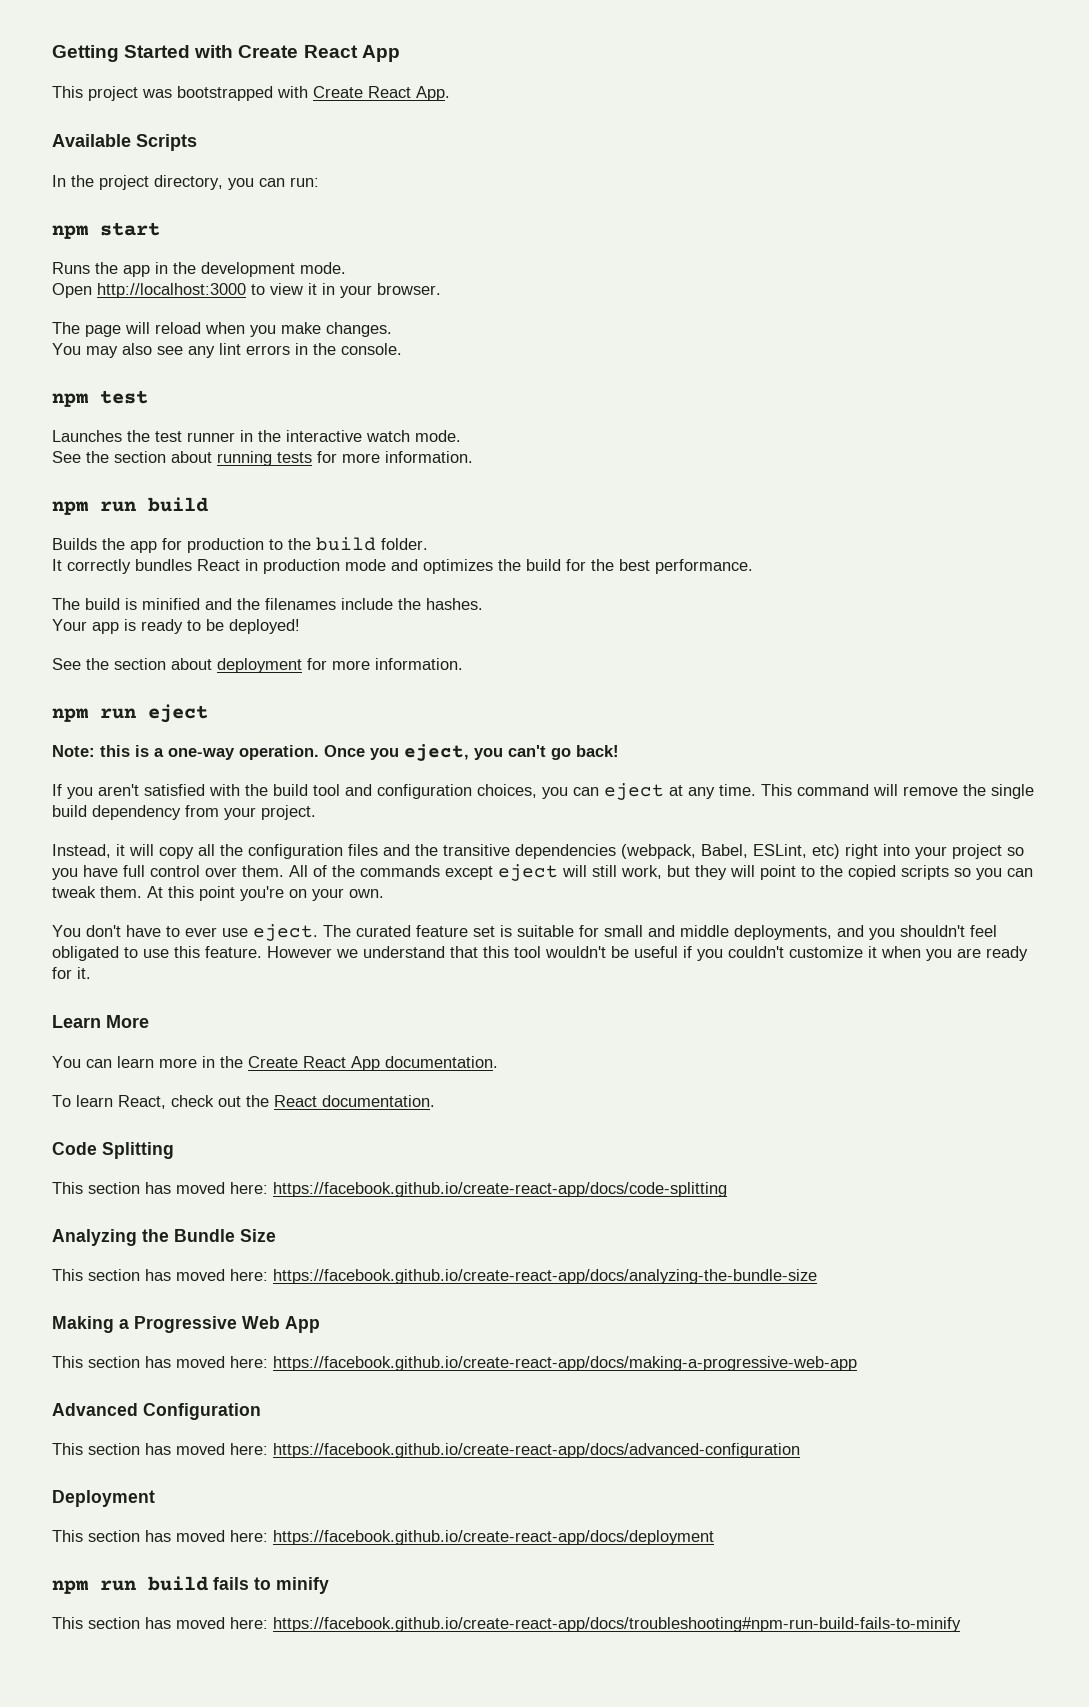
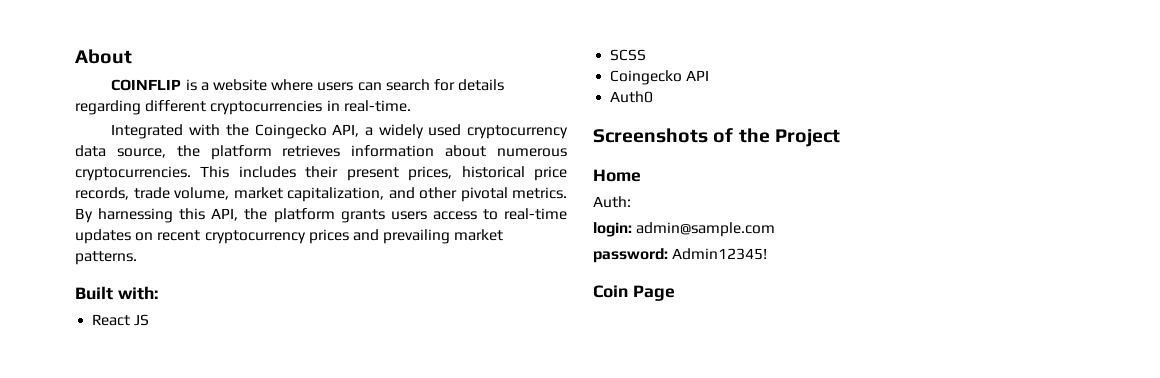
- Getting Started with Create React App
- This project was bootstrapped with Create React App.
- Available Scripts
- In the project directory, you can run:
- npm start
- Runs the app in the development mode.
- Open http://localhost:3000 to view it in your browser.
- The page will reload when you make changes.
- You may also see any lint errors in the console.
- npm test
- Launches the test runner in the interactive watch mode.
- See the section about running tests for more information.
- npm run build
- Builds the app for production to the build folder.
- It correctly bundles React in production mode and optimizes the build for the best performance.
- The build is minified and the filenames include the hashes.
- Your app is ready to be deployed!
- See the section about deployment for more information.
- npm run eject
- Note: this is a one-way operation. Once you eject, you can't go back!
- If you aren't satisfied with the build tool and configuration choices, you can eject at any time. This command will remove the single build dependency from your project.
- Instead, it will copy all the configuration files and the transitive dependencies (webpack, Babel, ESLint, etc) right into your project so you have full control over them. All of the commands except eject will still work, but they will point to the copied scripts so you can tweak them. At this point you're on your own.
- You don't have to ever use eject. The curated feature set is suitable for small and middle deployments, and you shouldn't feel obligated to use this feature. However we understand that this tool wouldn't be useful if you couldn't customize it when you are ready for it.
- Learn More
- You can learn more in the Create React App documentation.
- To learn React, check out the React documentation.
- Code Splitting
- This section has moved here: https://facebook.github.io/create-react-app/docs/code-splitting
- Analyzing the Bundle Size
- This section has moved here: https://facebook.github.io/create-react-app/docs/analyzing-the-bundle-size
- Making a Progressive Web App
- This section has moved here: https://facebook.github.io/create-react-app/docs/making-a-progressive-web-app
- Advanced Configuration
- This section has moved here: https://facebook.github.io/create-react-app/docs/advanced-configuration
- Deployment
- This section has moved here: https://facebook.github.io/create-react-app/docs/deployment
- npm run build fails to minify
- This section has moved here: https://facebook.github.io/create-react-app/docs/troubleshooting#npm-run-build-fails-to-minify
+ About
+ COINFLIP is a website where users can search for details regarding different cryptocurrencies in real-time.
+ Integrated with the Coingecko API, a widely used cryptocurrency data source, the platform retrieves information about numerous cryptocurrencies. This includes their present prices, historical price records, trade volume, market capitalization, and other pivotal metrics. By harnessing this API, the platform grants users access to real-time updates on recent cryptocurrency prices and prevailing market patterns.
+ Built with:
+ React JS
+ SCSS
+ Coingecko API
+ Auth0
+ Screenshots of the Project
+ Home
+ Auth:
+ login: admin@sample.com
+ password: Admin12345!
+ Coin Page

